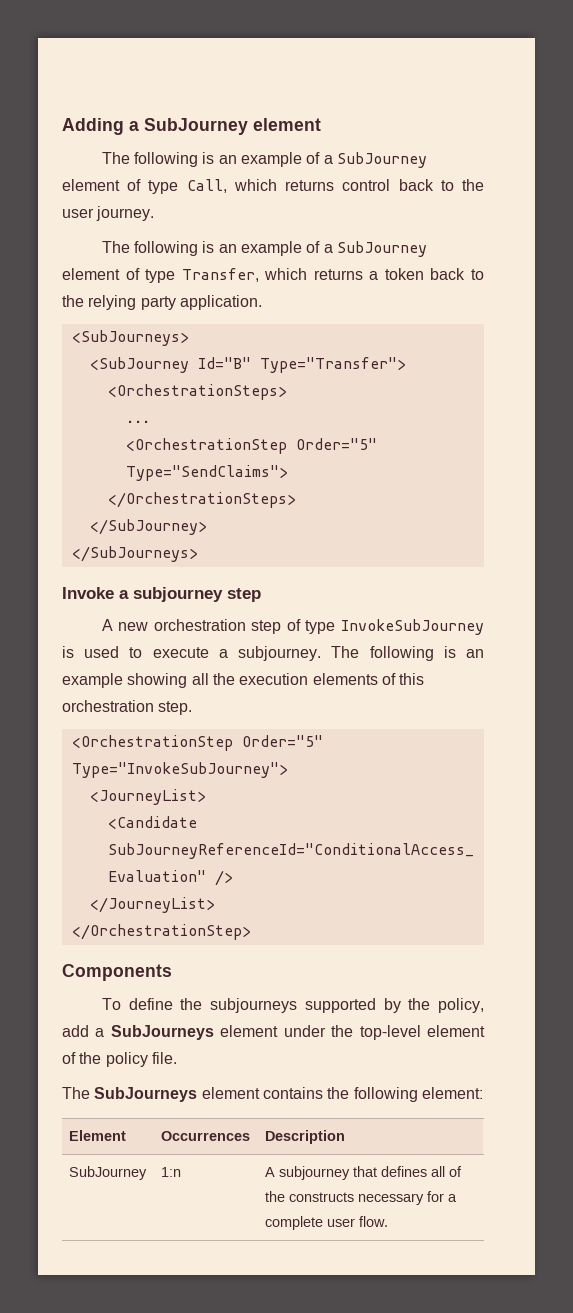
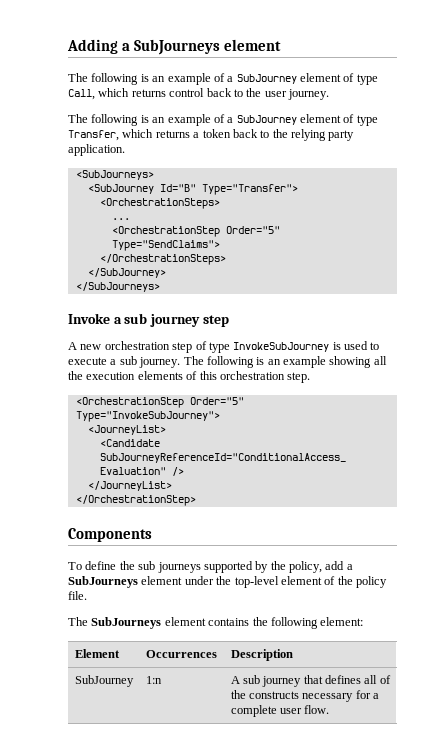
- Adding a SubJourney element
+ Adding a SubJourneys element
- Invoke a subjourney step
+ Invoke a sub journey step
- A new orchestration step of type InvokeSubJourney is used to execute a subjourney.
+ A new orchestration step of type InvokeSubJourney is used to execute a sub journey.
- To define the subjourneys supported by the policy, add a SubJourneys element under the top-level element of the policy file.
+ To define the sub journeys supported by the policy, add a SubJourneys element under the top-level element of the policy file.
- SubJourney | 1:n | A subjourney that defines all of the constructs necessary for a complete user flow.
+ SubJourney | 1:n | A sub journey that defines all of the constructs necessary for a complete user flow.

